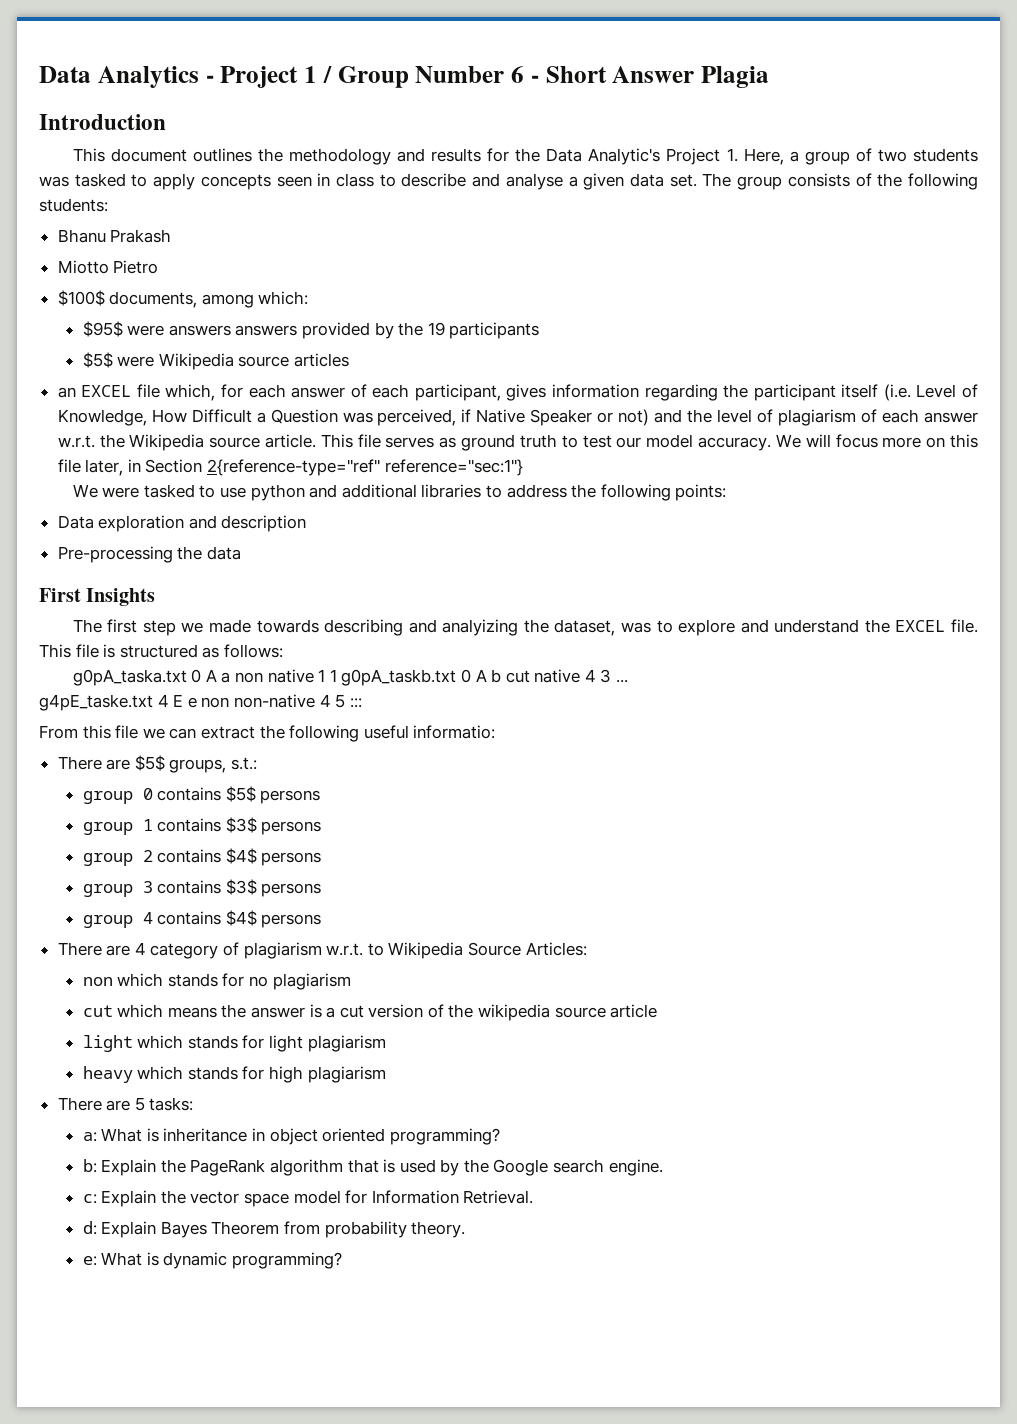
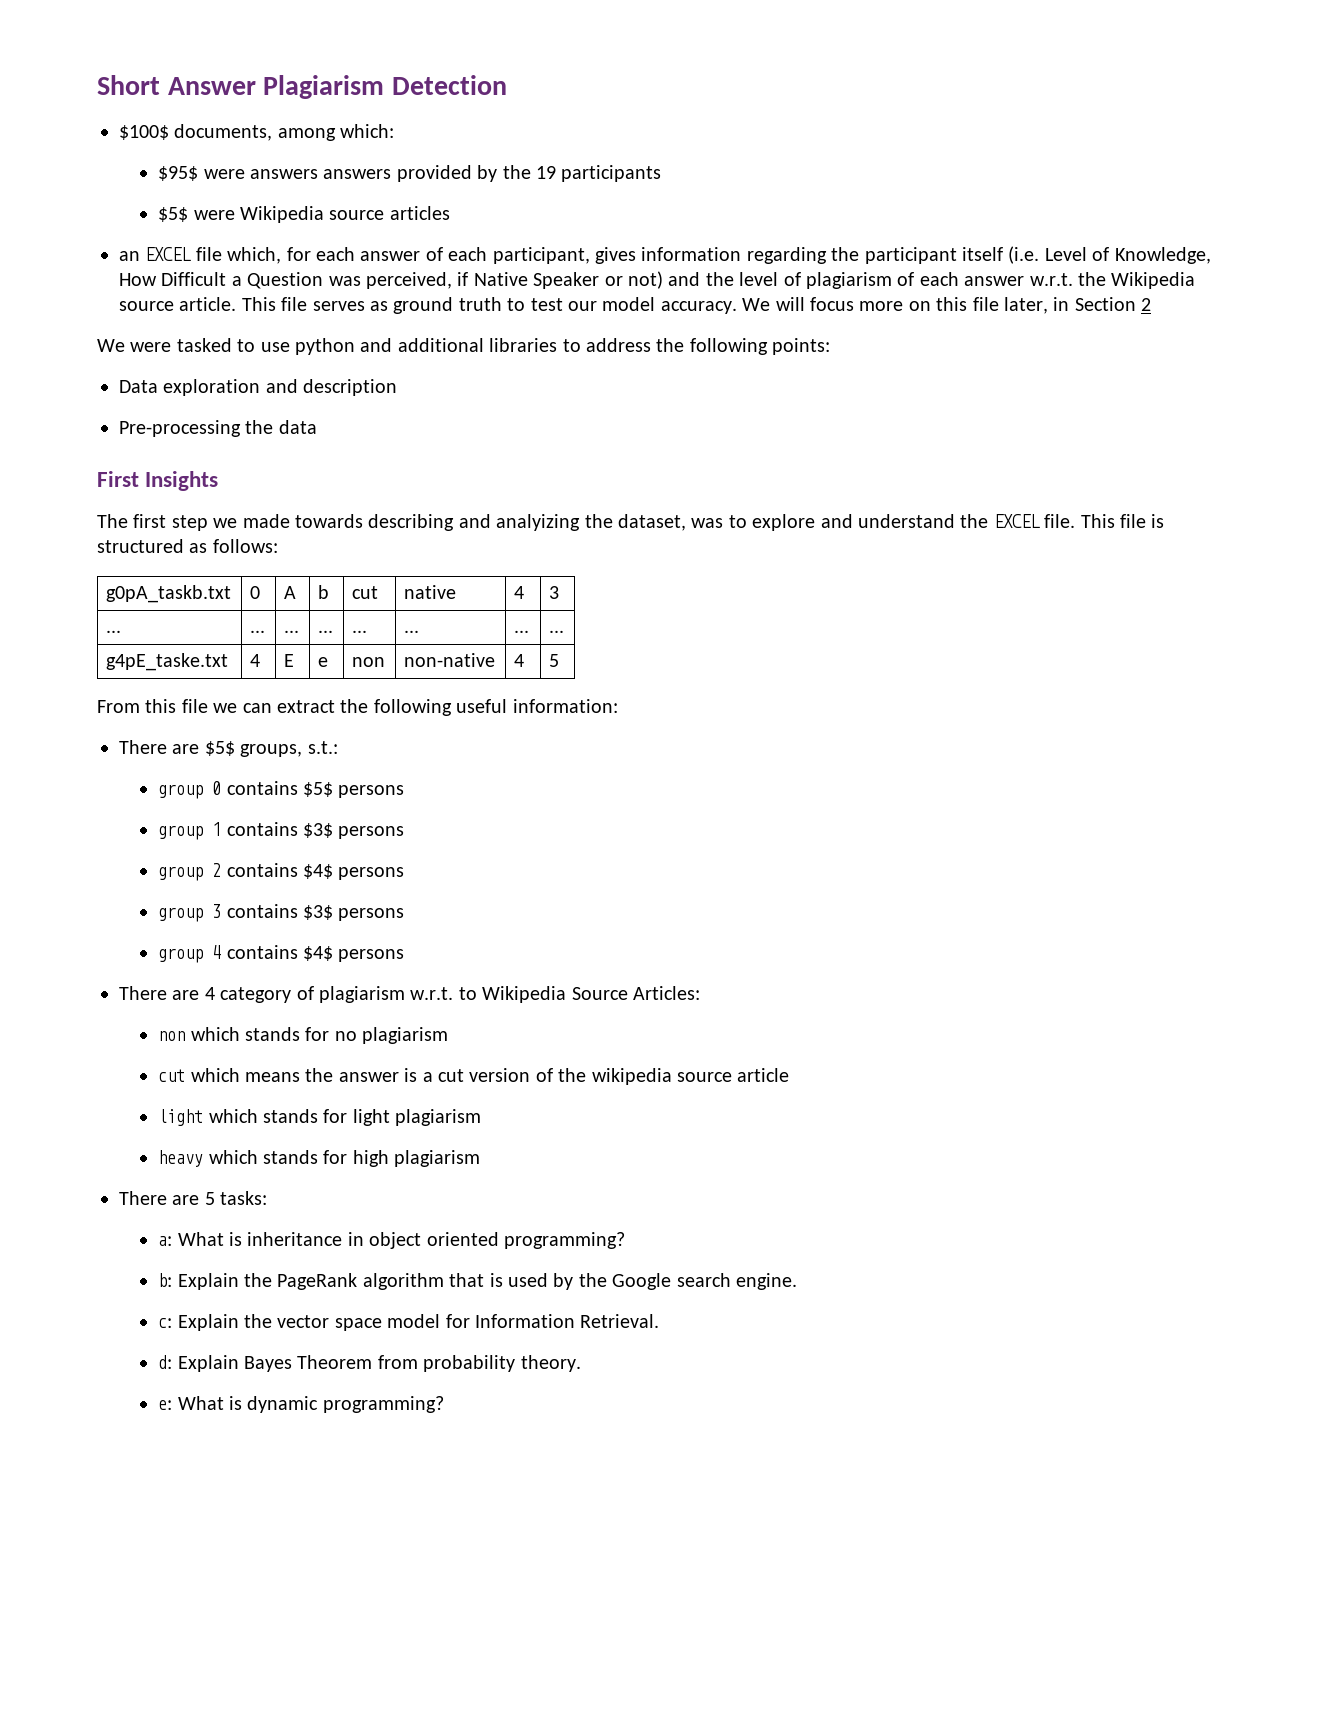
- Data Analytics - Project 1 / Group Number 6 - Short Answer Plagia
- Introduction
- This document outlines the methodology and results for the Data Analytic's Project 1. Here, a group of two students was tasked to apply concepts seen in class to describe and analyse a given data set. The group consists of the following students:
- Bhanu Prakash
- Miotto Pietro
+ Short Answer Plagiarism Detection
- We will focus more on this file later, in Section 2{reference-type="ref" reference="sec:1"}
+ We will focus more on this file later, in Section 2
- g0pA_taska.txt 0 A a non native 1 1 g0pA_taskb.txt 0 A b cut native 4 3 ...
- g4pE_taske.txt 4 E e non non-native 4 5 :::
+ g0pA_taskb.txt | 0 | A | b | cut | native | 4 | 3
+ ... | ... | ... | ... | ... | ... | ... | ...
+ g4pE_taske.txt | 4 | E | e | non | non-native | 4 | 5
- From this file we can extract the following useful informatio:
+ From this file we can extract the following useful information:

